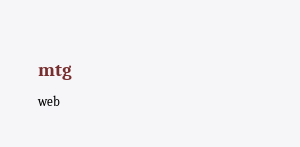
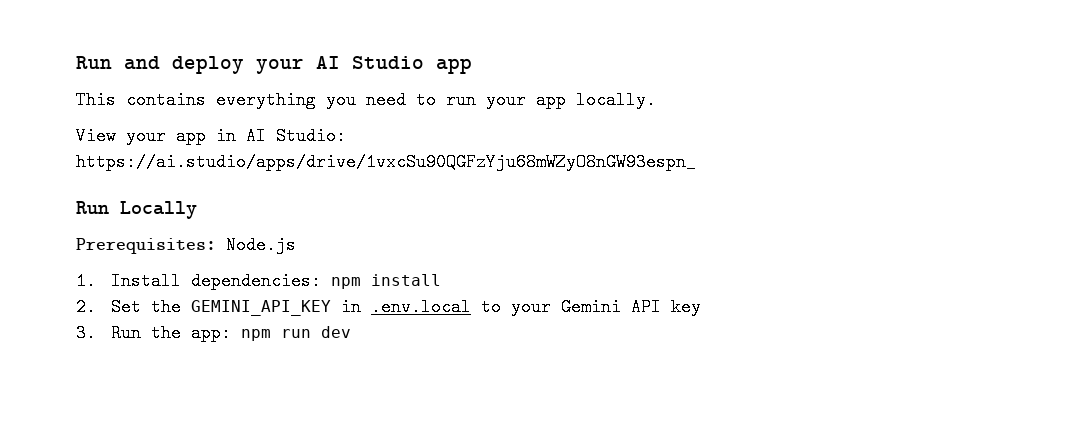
- mtg
- web
+ Run and deploy your AI Studio app
+ This contains everything you need to run your app locally.
+ View your app in AI Studio: https://ai.studio/apps/drive/1vxcSu90QGFzYju68mWZyO8nGW93espn_
+ Run Locally
+ Prerequisites: Node.js
+ 1. Install dependencies: npm install
+ 2. Set the GEMINI_API_KEY in .env.local to your Gemini API key
+ 3. Run the app: npm run dev

